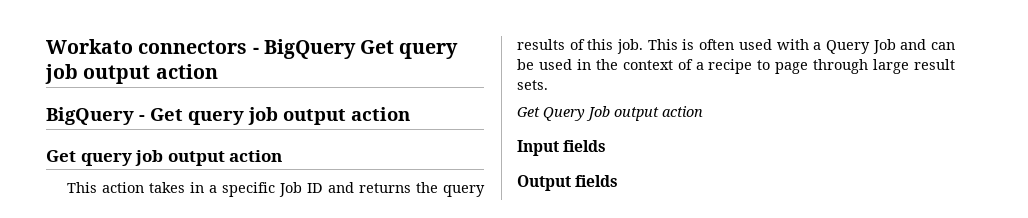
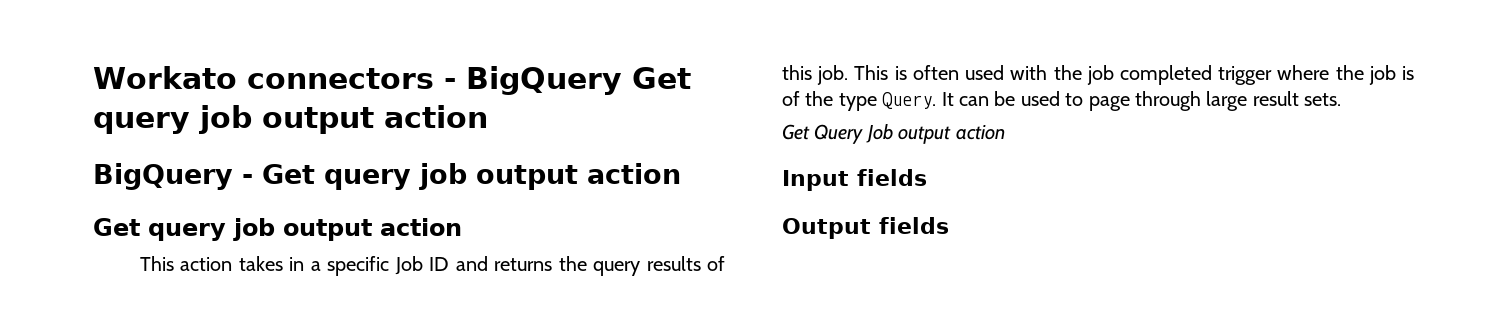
- This is often used with a Query Job and can be used in the context of a recipe to page through large result sets.
+ This is often used with the job completed trigger where the job is of the type Query. It can be used to page through large result sets.

